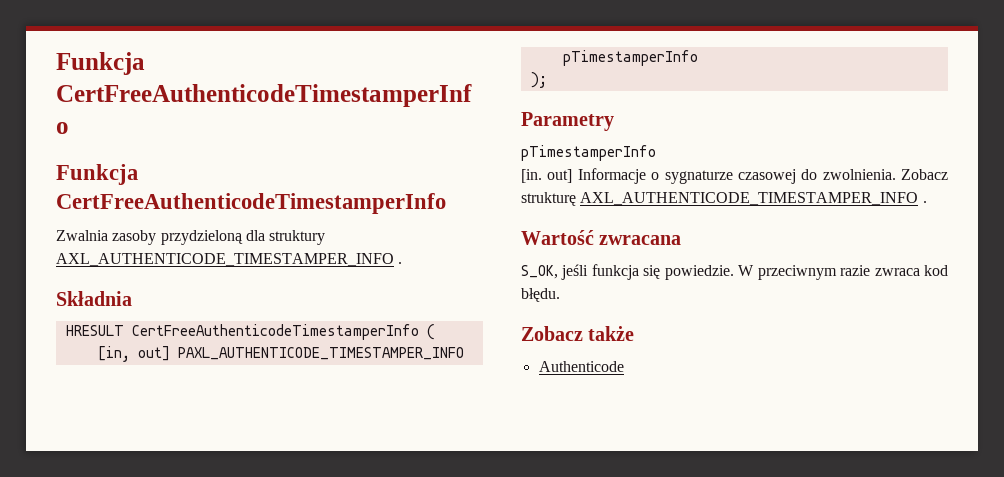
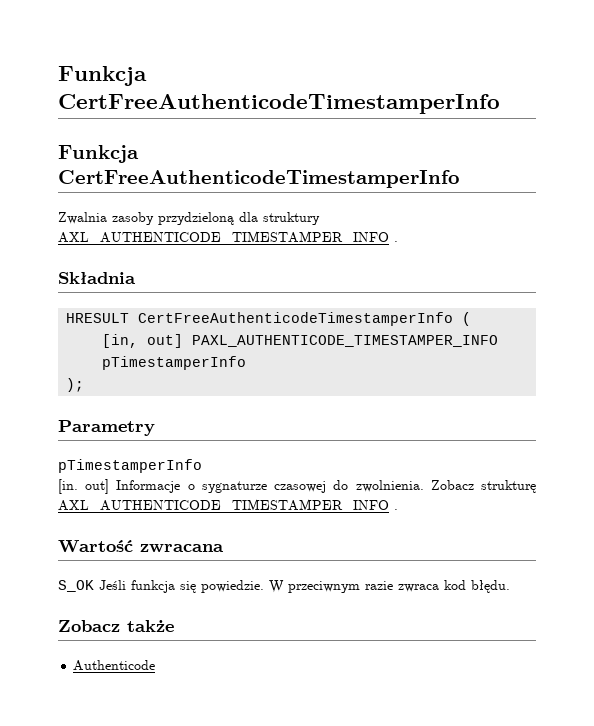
- S_OK, jeśli funkcja się powiedzie.
+ S_OK Jeśli funkcja się powiedzie.

